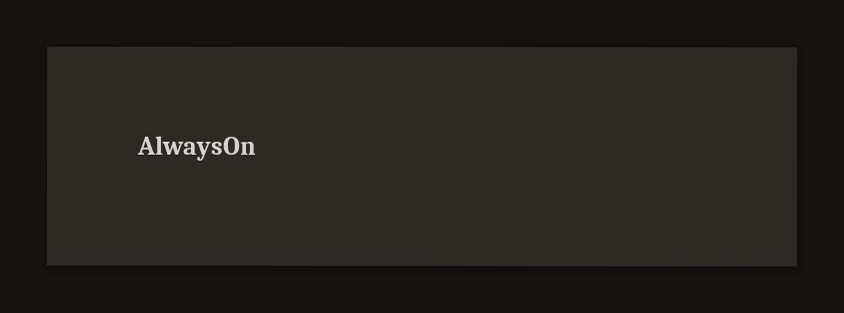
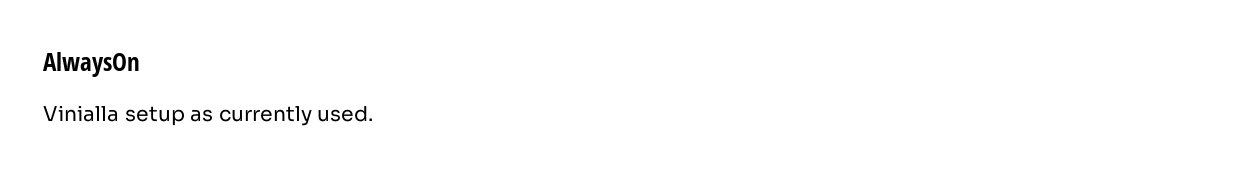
+ Vinialla setup as currently used.

